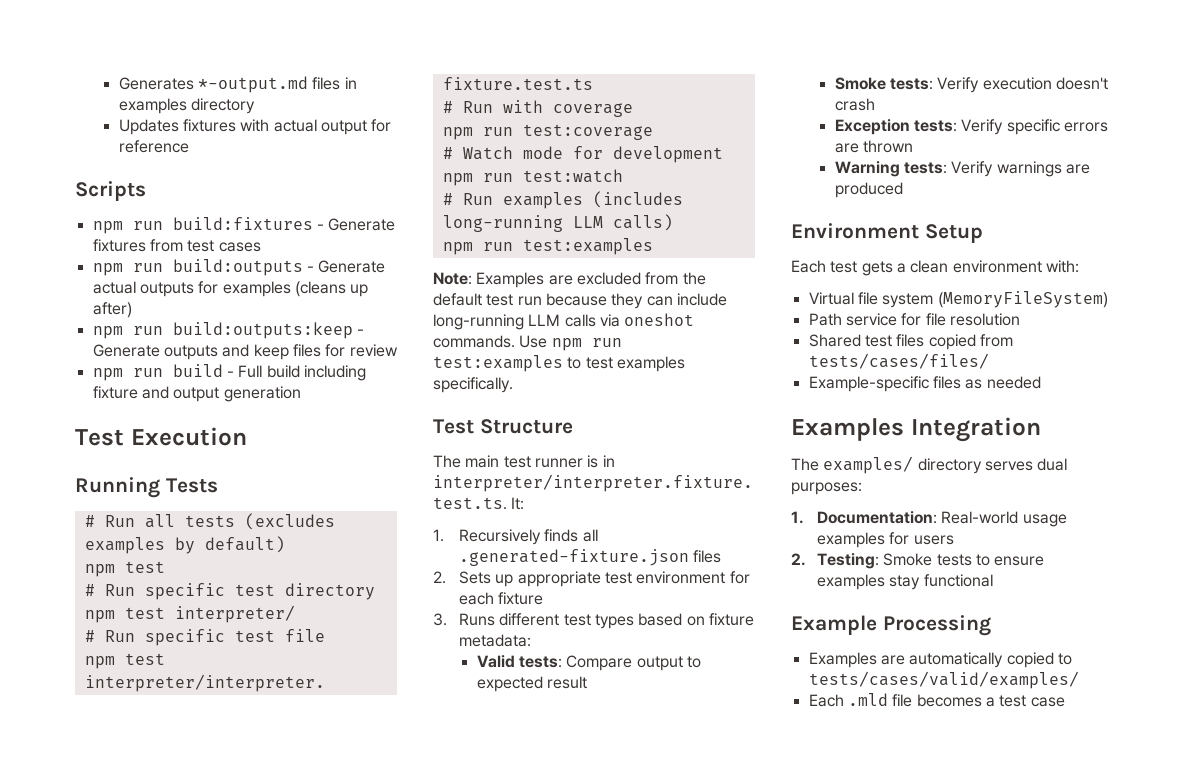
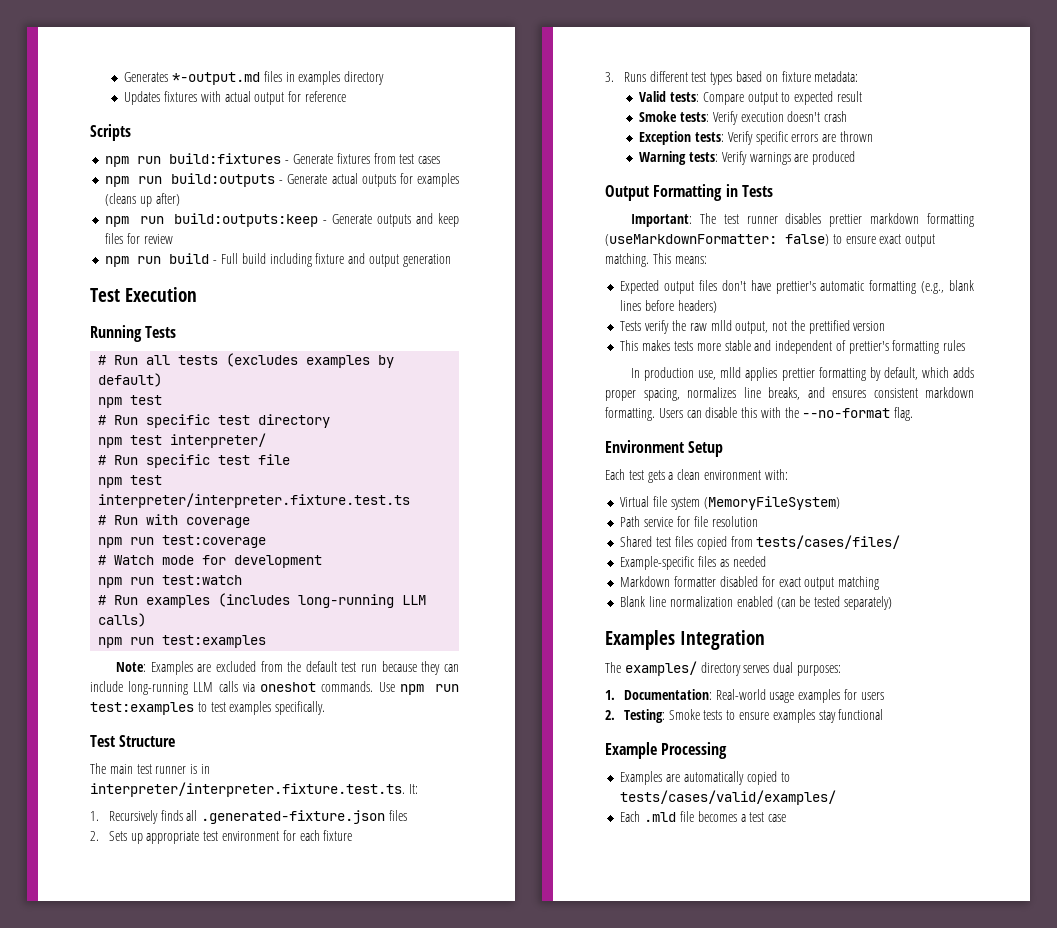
+ Output Formatting in Tests
+ Important: The test runner disables prettier markdown formatting (useMarkdownFormatter: false) to ensure exact output matching. This means:
+ Expected output files don't have prettier's automatic formatting (e.g., blank lines before headers)
+ Tests verify the raw mlld output, not the prettified version
+ This makes tests more stable and independent of prettier's formatting rules
+ In production use, mlld applies prettier formatting by default, which adds proper spacing, normalizes line breaks, and ensures consistent markdown formatting. Users can disable this with the --no-format flag.
+ Markdown formatter disabled for exact output matching
+ Blank line normalization enabled (can be tested separately)

